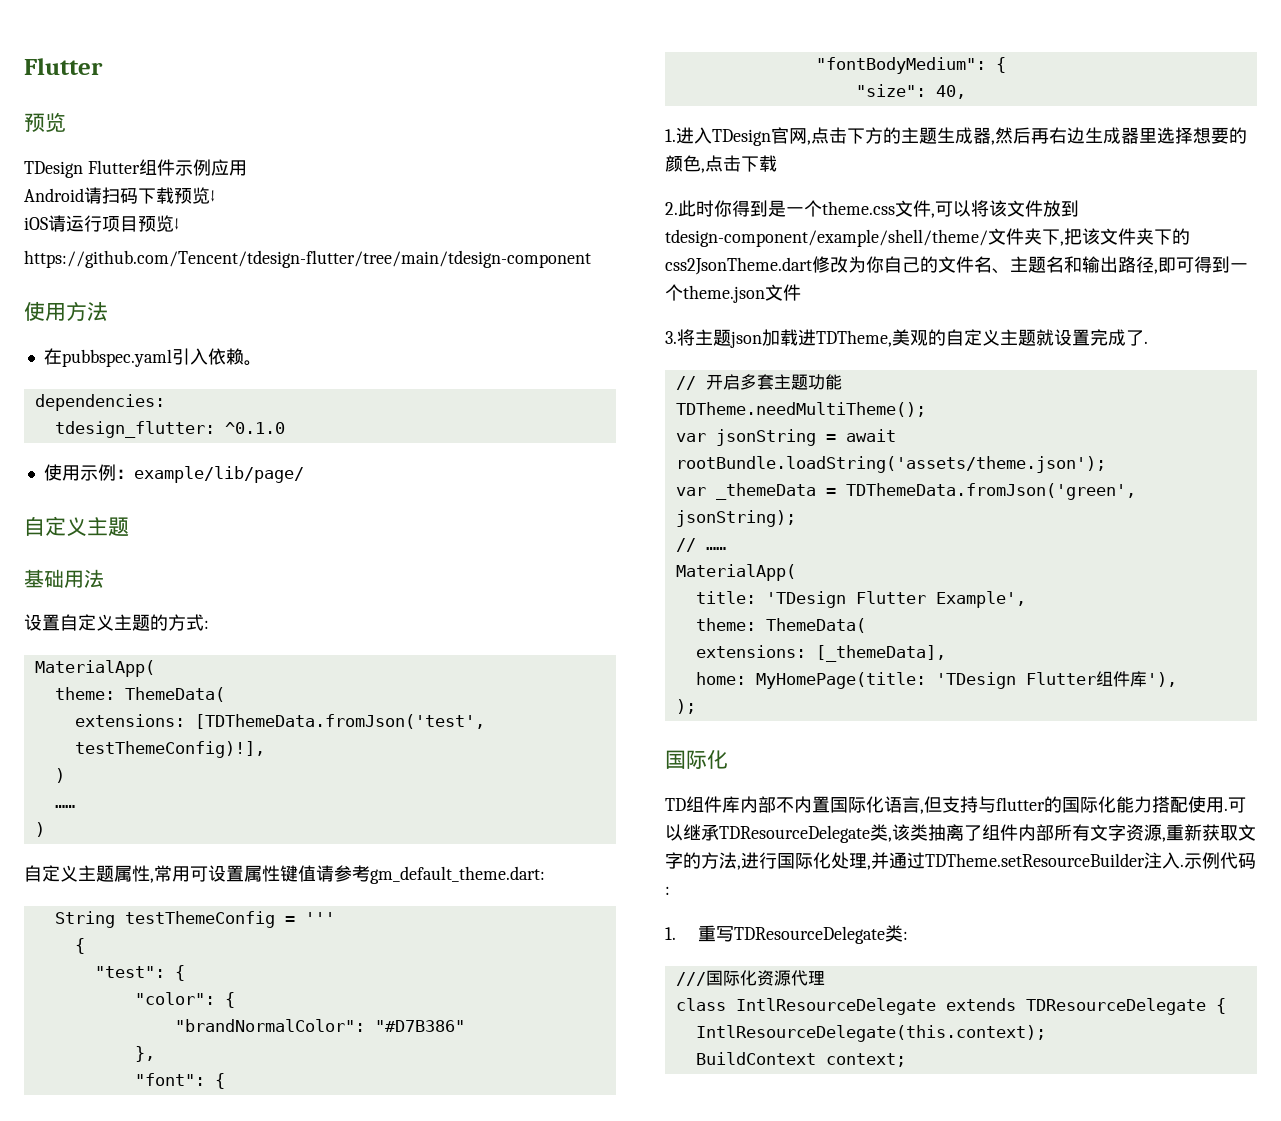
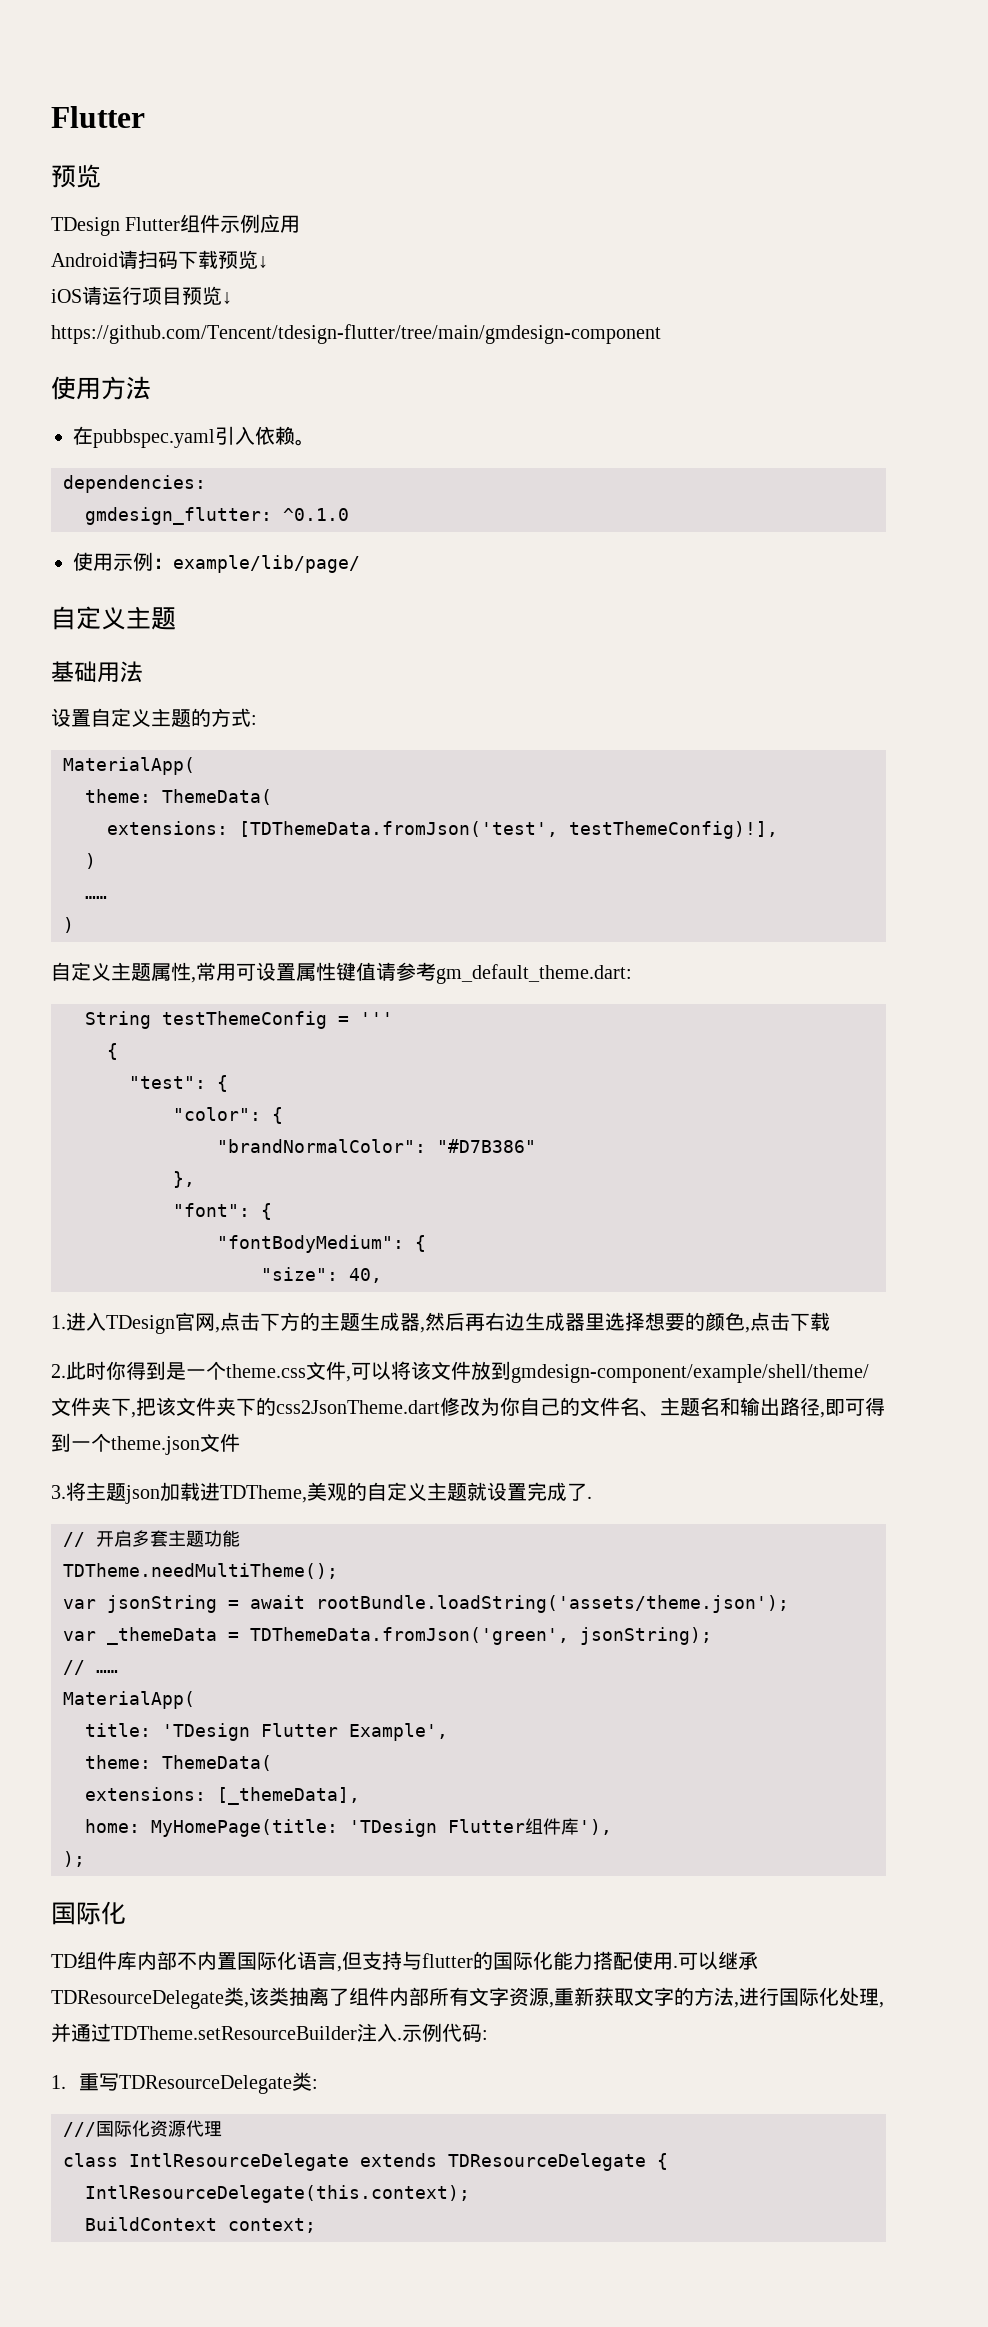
- https://github.com/Tencent/tdesign-flutter/tree/main/tdesign-component
+ https://github.com/Tencent/tdesign-flutter/tree/main/gmdesign-component
- tdesign_flutter: ^0.1.0
+ gmdesign_flutter: ^0.1.0
- 2.此时你得到是一个theme.css文件,可以将该文件放到tdesign-component/example/shell/theme/文件夹下,把该文件夹下的css2JsonTheme.dart修改为你自己的文件名、主题名和输出路径,即可得到一个theme.json文件
+ 2.此时你得到是一个theme.css文件,可以将该文件放到gmdesign-component/example/shell/theme/文件夹下,把该文件夹下的css2JsonTheme.dart修改为你自己的文件名、主题名和输出路径,即可得到一个theme.json文件

